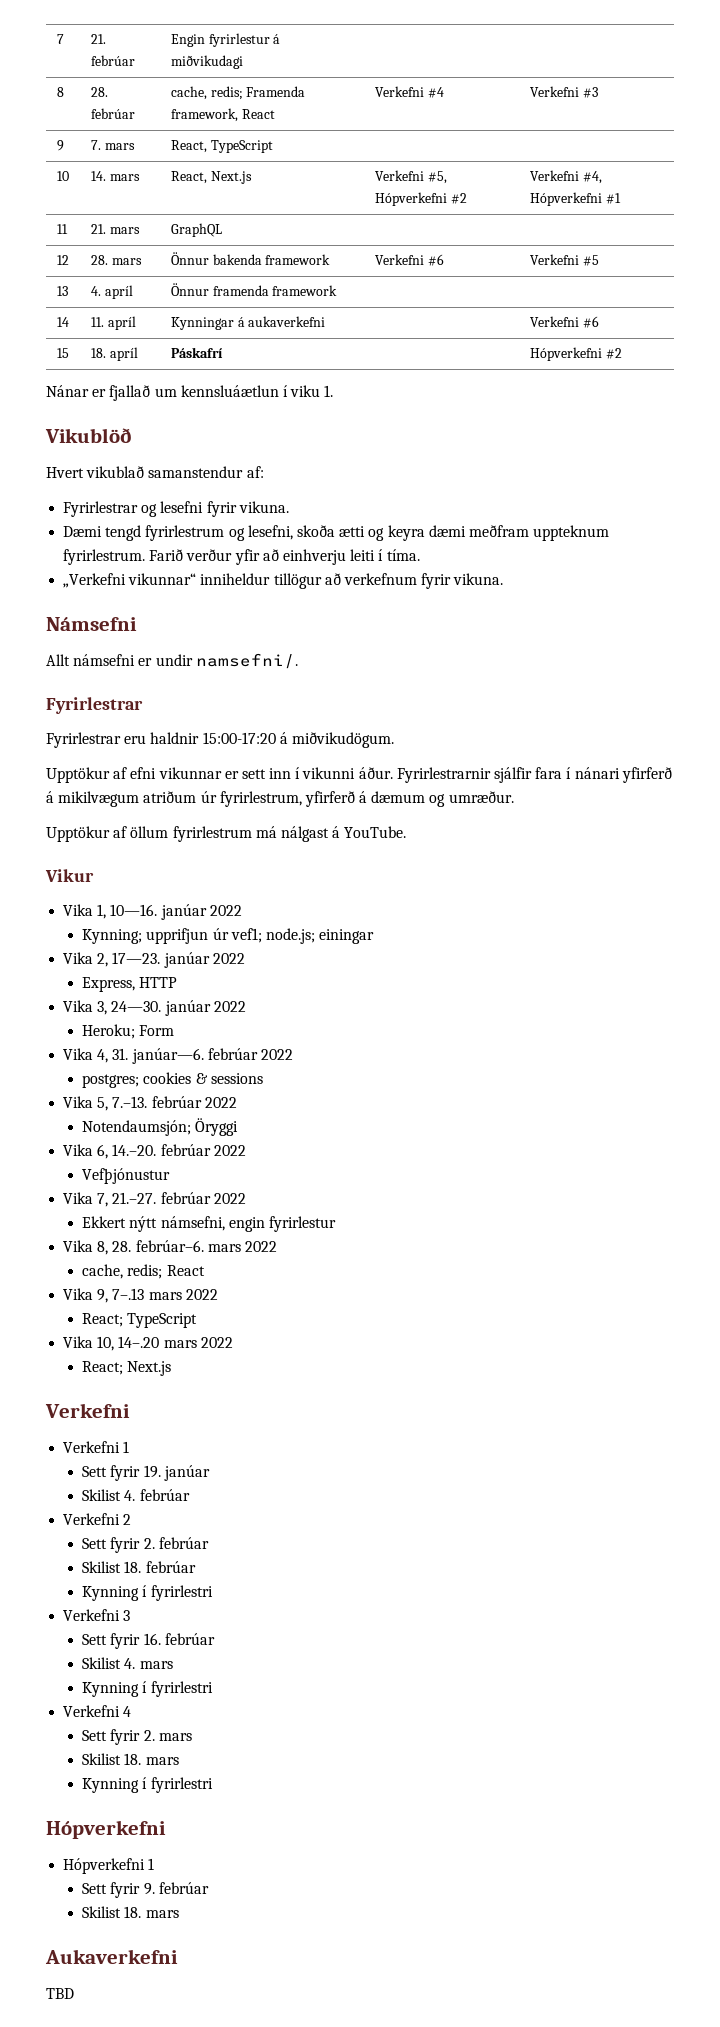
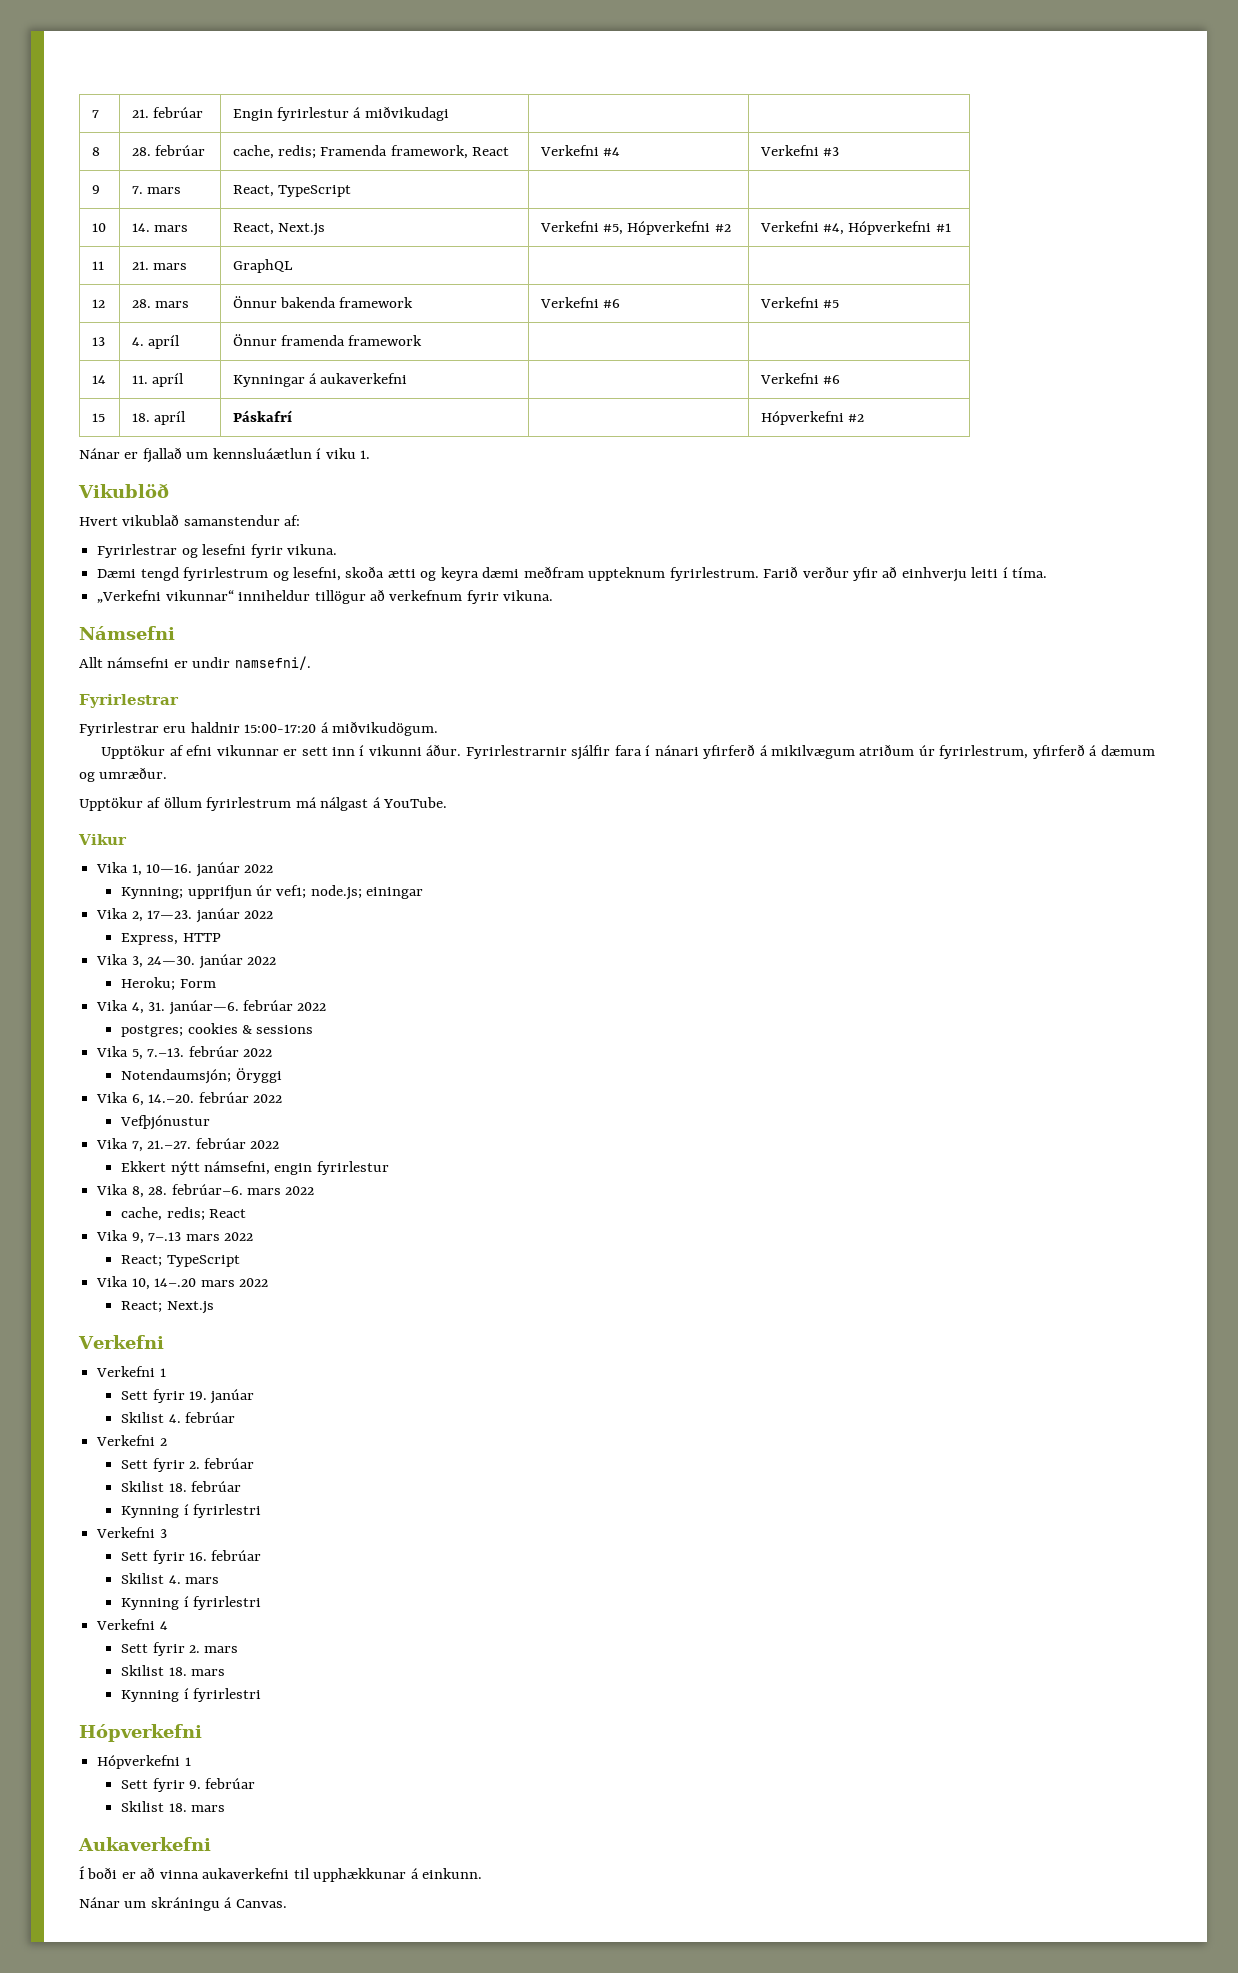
- TBD
+ Í boði er að vinna aukaverkefni til upphækkunar á einkunn.
+ Nánar um skráningu á Canvas.

